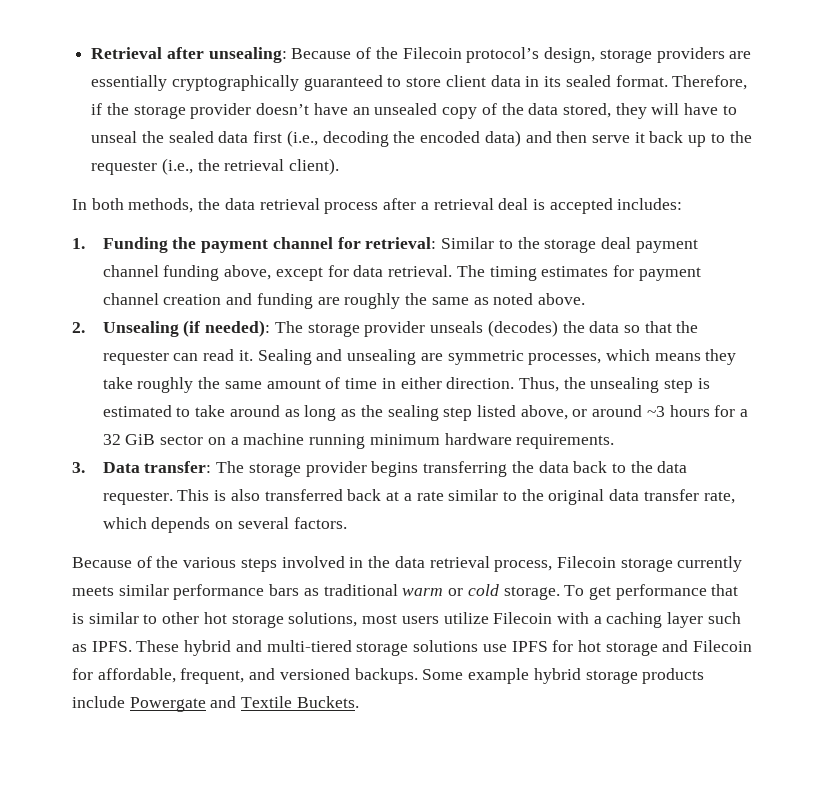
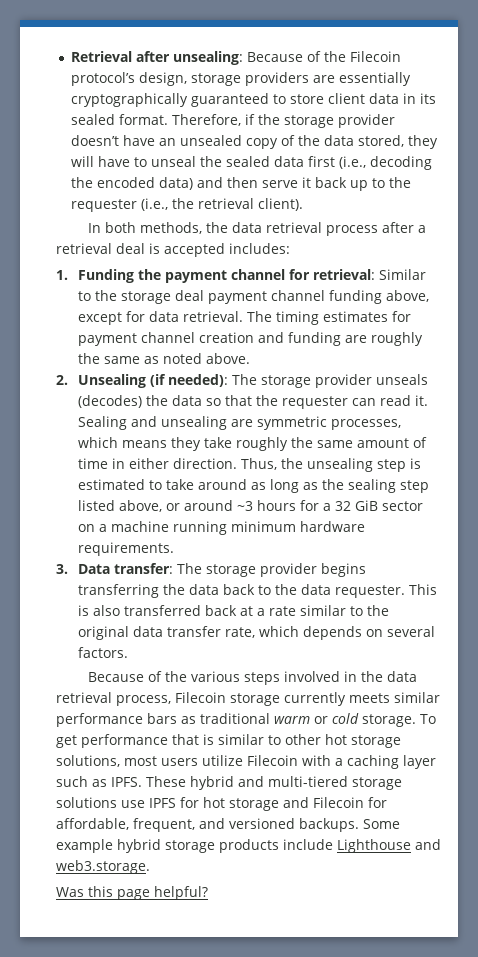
- Some example hybrid storage products include Powergate and Textile Buckets.
+ Some example hybrid storage products include Lighthouse and web3.storage.
+ Was this page helpful?

